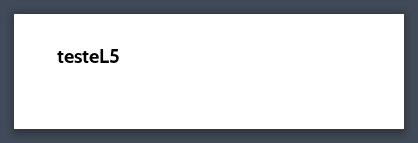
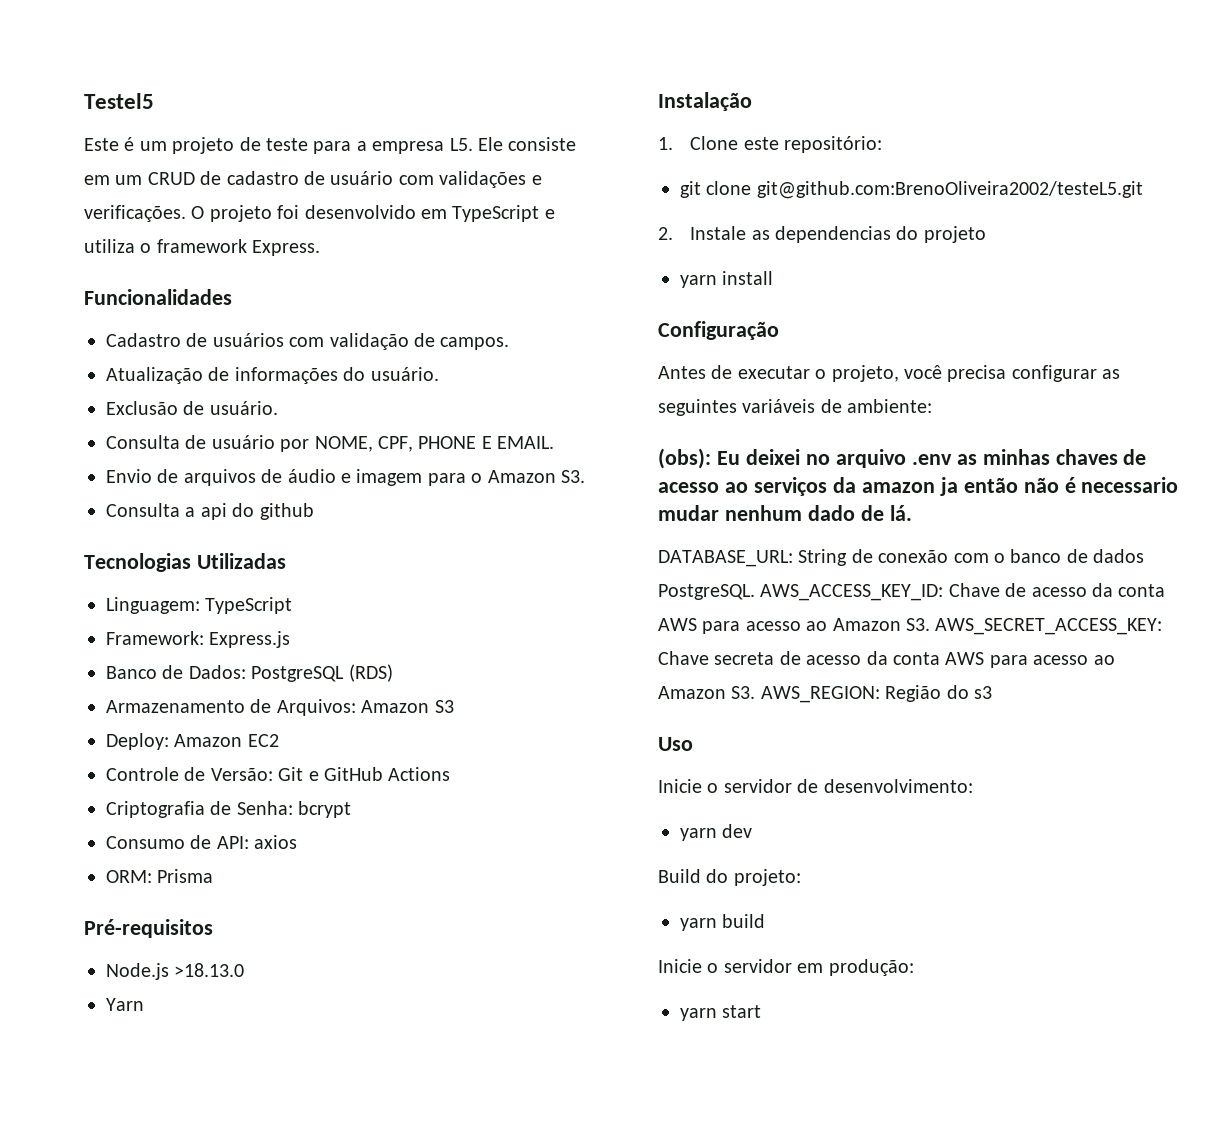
- testeL5
+ Testel5
+ Este é um projeto de teste para a empresa L5. Ele consiste em um CRUD de cadastro de usuário com validações e verificações. O projeto foi desenvolvido em TypeScript e utiliza o framework Express.
+ Funcionalidades
+ Cadastro de usuários com validação de campos.
+ Atualização de informações do usuário.
+ Exclusão de usuário.
+ Consulta de usuário por NOME, CPF, PHONE E EMAIL.
+ Envio de arquivos de áudio e imagem para o Amazon S3.
+ Consulta a api do github
+ Tecnologias Utilizadas
+ Linguagem: TypeScript
+ Framework: Express.js
+ Banco de Dados: PostgreSQL (RDS)
+ Armazenamento de Arquivos: Amazon S3
+ Deploy: Amazon EC2
+ Controle de Versão: Git e GitHub Actions
+ Criptografia de Senha: bcrypt
+ Consumo de API: axios
+ ORM: Prisma
+ Pré-requisitos
+ Node.js >18.13.0
+ Yarn
+ Instalação
+ 1. Clone este repositório:
+ git clone git@github.com:BrenoOliveira2002/testeL5.git
+ 2. Instale as dependencias do projeto
+ yarn install
+ Configuração
+ Antes de executar o projeto, você precisa configurar as seguintes variáveis de ambiente:
+ (obs): Eu deixei no arquivo .env as minhas chaves de acesso ao serviços da amazon ja então não é necessario mudar nenhum dado de lá.
+ DATABASE_URL: String de conexão com o banco de dados PostgreSQL. AWS_ACCESS_KEY_ID: Chave de acesso da conta AWS para acesso ao Amazon S3. AWS_SECRET_ACCESS_KEY: Chave secreta de acesso da conta AWS para acesso ao Amazon S3. AWS_REGION: Região do s3
+ Uso
+ Inicie o servidor de desenvolvimento:
+ yarn dev
+ Build do projeto:
+ yarn build
+ Inicie o servidor em produção:
+ yarn start

